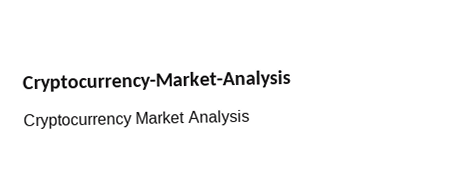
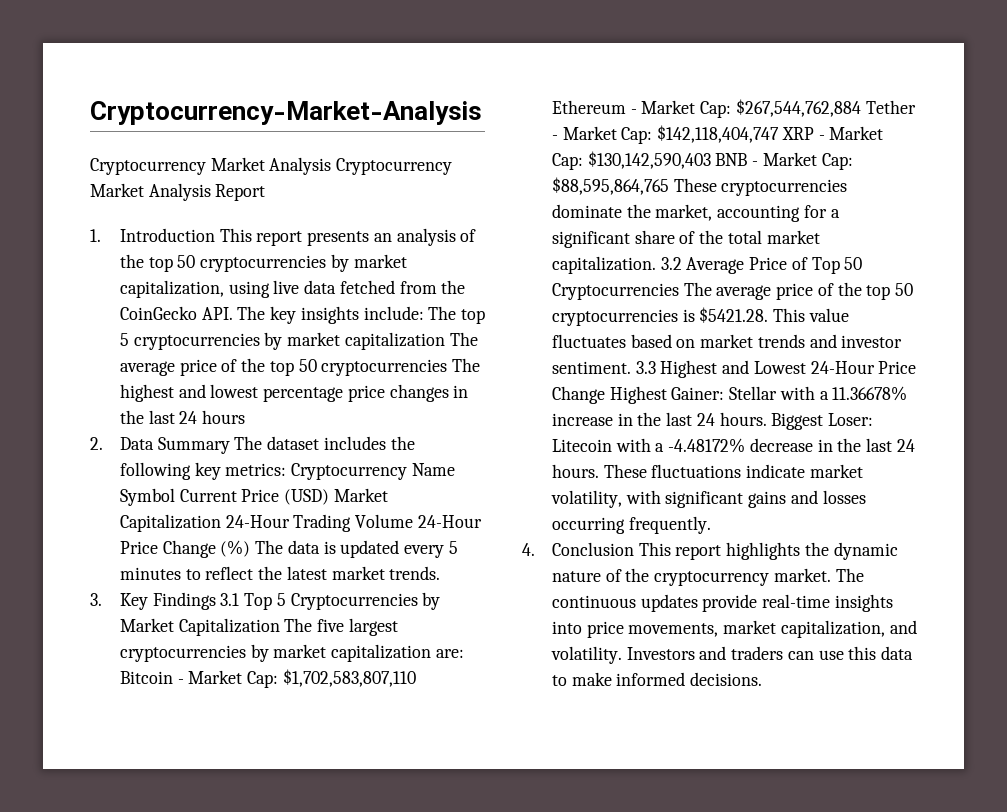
- Cryptocurrency Market Analysis
+ Cryptocurrency Market Analysis Cryptocurrency Market Analysis Report
+ 1. Introduction This report presents an analysis of the top 50 cryptocurrencies by market capitalization, using live data fetched from the CoinGecko API. The key insights include: The top 5 cryptocurrencies by market capitalization The average price of the top 50 cryptocurrencies The highest and lowest percentage price changes in the last 24 hours
+ 2. Data Summary The dataset includes the following key metrics: Cryptocurrency Name Symbol Current Price (USD) Market Capitalization 24-Hour Trading Volume 24-Hour Price Change (%) The data is updated every 5 minutes to reflect the latest market trends.
+ 3. Key Findings 3.1 Top 5 Cryptocurrencies by Market Capitalization The five largest cryptocurrencies by market capitalization are: Bitcoin - Market Cap: $1,702,583,807,110 Ethereum - Market Cap: $267,544,762,884 Tether - Market Cap: $142,118,404,747 XRP - Market Cap: $130,142,590,403 BNB - Market Cap: $88,595,864,765 These cryptocurrencies dominate the market, accounting for a significant share of the total market capitalization. 3.2 Average Price of Top 50 Cryptocurrencies The average price of the top 50 cryptocurrencies is $5421.28. This value fluctuates based on market trends and investor sentiment. 3.3 Highest and Lowest 24-Hour Price Change Highest Gainer: Stellar with a 11.36678% increase in the last 24 hours. Biggest Loser: Litecoin with a -4.48172% decrease in the last 24 hours. These fluctuations indicate market volatility, with significant gains and losses occurring frequently.
+ 4. Conclusion This report highlights the dynamic nature of the cryptocurrency market. The continuous updates provide real-time insights into price movements, market capitalization, and volatility. Investors and traders can use this data to make informed decisions.

